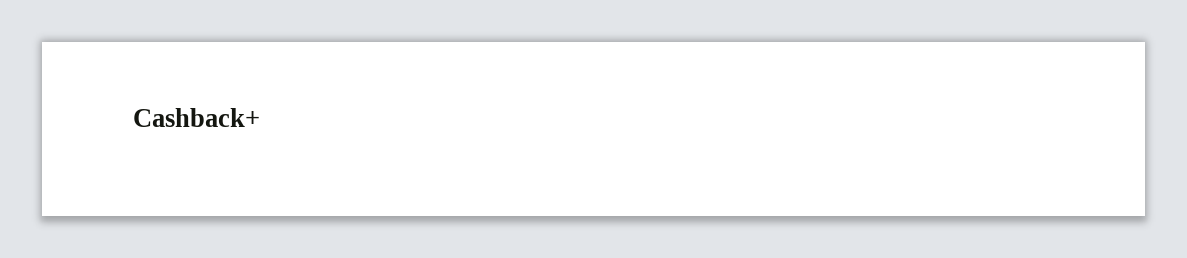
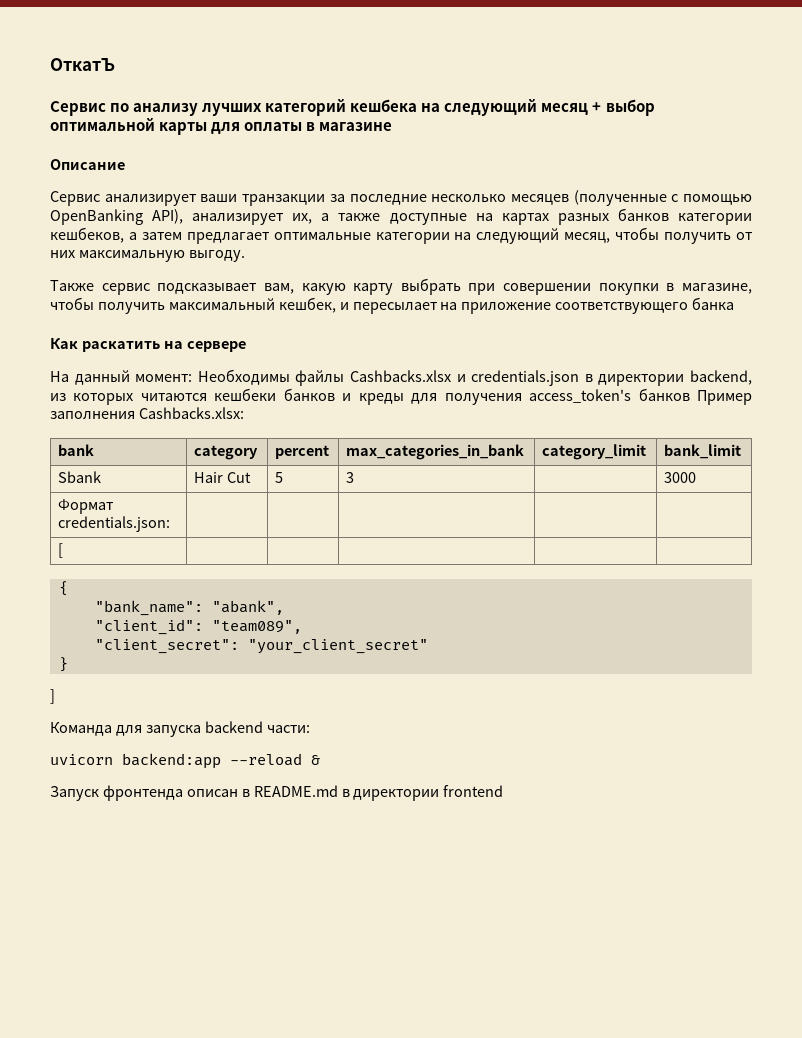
- Cashback+
+ ОткатЪ
+ Сервис по анализу лучших категорий кешбека на следующий месяц + выбор оптимальной карты для оплаты в магазине
+ Описание
+ Сервис анализирует ваши транзакции за последние несколько месяцев (полученные с помощью OpenBanking API), анализирует их, а также доступные на картах разных банков категории кешбеков, а затем предлагает оптимальные категории на следующий месяц, чтобы получить от них максимальную выгоду.
+ Также сервис подсказывает вам, какую карту выбрать при совершении покупки в магазине, чтобы получить максимальный кешбек, и пересылает на приложение соответствующего банка
+ Как раскатить на сервере
+ На данный момент: Необходимы файлы Cashbacks.xlsx и credentials.json в директории backend, из которых читаются кешбеки банков и креды для получения access_token's банков Пример заполнения Cashbacks.xlsx:
+ bank | category | percent | max_categories_in_bank | category_limit | bank_limit
+ Sbank | Hair Cut | 5 | 3 | | 3000
+ Формат credentials.json: | | | | |
+ [ | | | | |
+ {
+ "bank_name": "abank",
+ "client_id": "team089",
+ "client_secret": "your_client_secret"
+ }
+ ]
+ Команда для запуска backend части:
+ uvicorn backend:app --reload &
+ Запуск фронтенда описан в README.md в директории frontend

